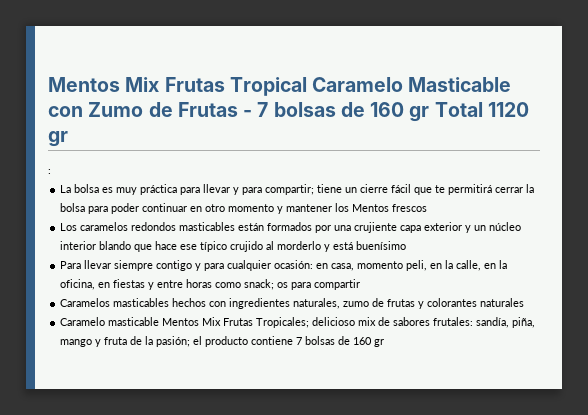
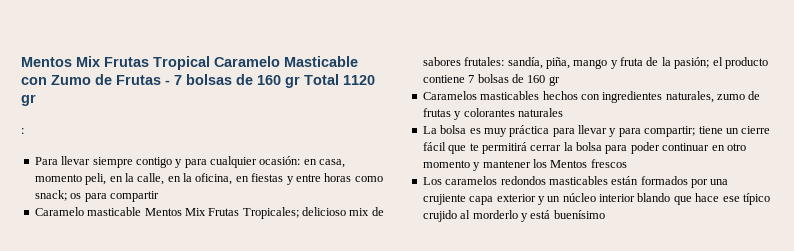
+ Para llevar siempre contigo y para cualquier ocasión: en casa, momento peli, en la calle, en la oficina, en fiestas y entre horas como snack; os para compartir
+ Caramelo masticable Mentos Mix Frutas Tropicales; delicioso mix de sabores frutales: sandía, piña, mango y fruta de la pasión; el producto contiene 7 bolsas de 160 gr
+ Caramelos masticables hechos con ingredientes naturales, zumo de frutas y colorantes naturales
- Para llevar siempre contigo y para cualquier ocasión: en casa, momento peli, en la calle, en la oficina, en fiestas y entre horas como snack; os para compartir
- Caramelos masticables hechos con ingredientes naturales, zumo de frutas y colorantes naturales
- Caramelo masticable Mentos Mix Frutas Tropicales; delicioso mix de sabores frutales: sandía, piña, mango y fruta de la pasión; el producto contiene 7 bolsas de 160 gr

